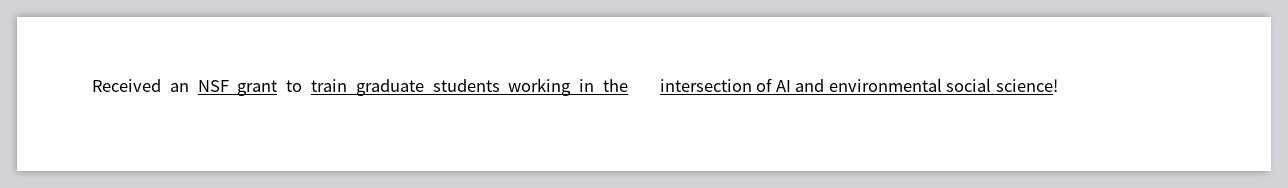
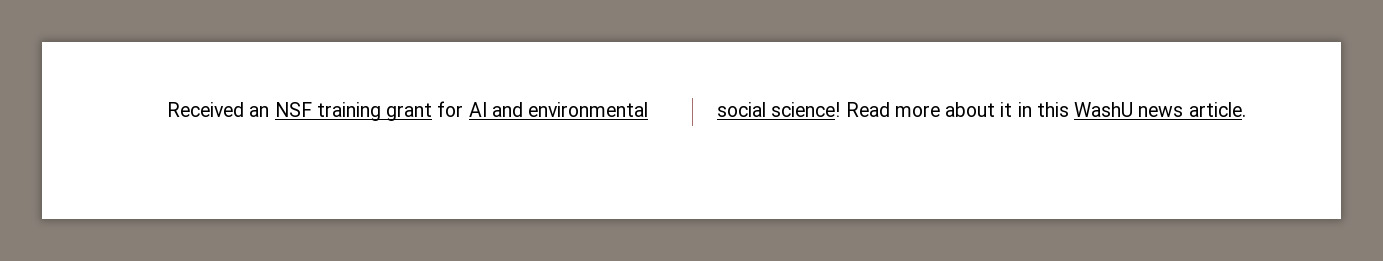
- Received an NSF grant to train graduate students working in the intersection of AI and environmental social science!
+ Received an NSF training grant for AI and environmental social science!
+ Read more about it in this WashU news article.

